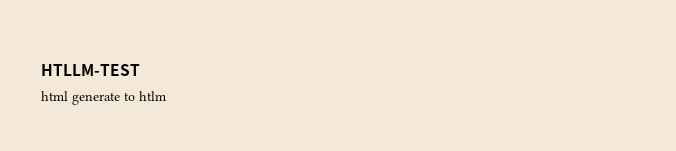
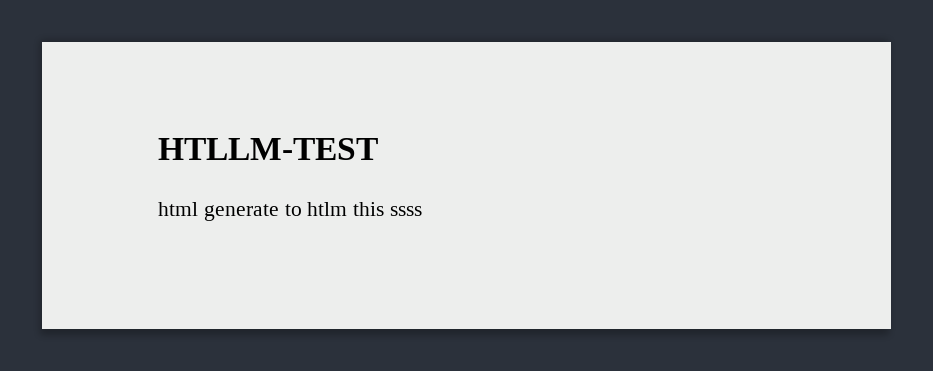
- html generate to htlm
+ html generate to htlm this ssss

